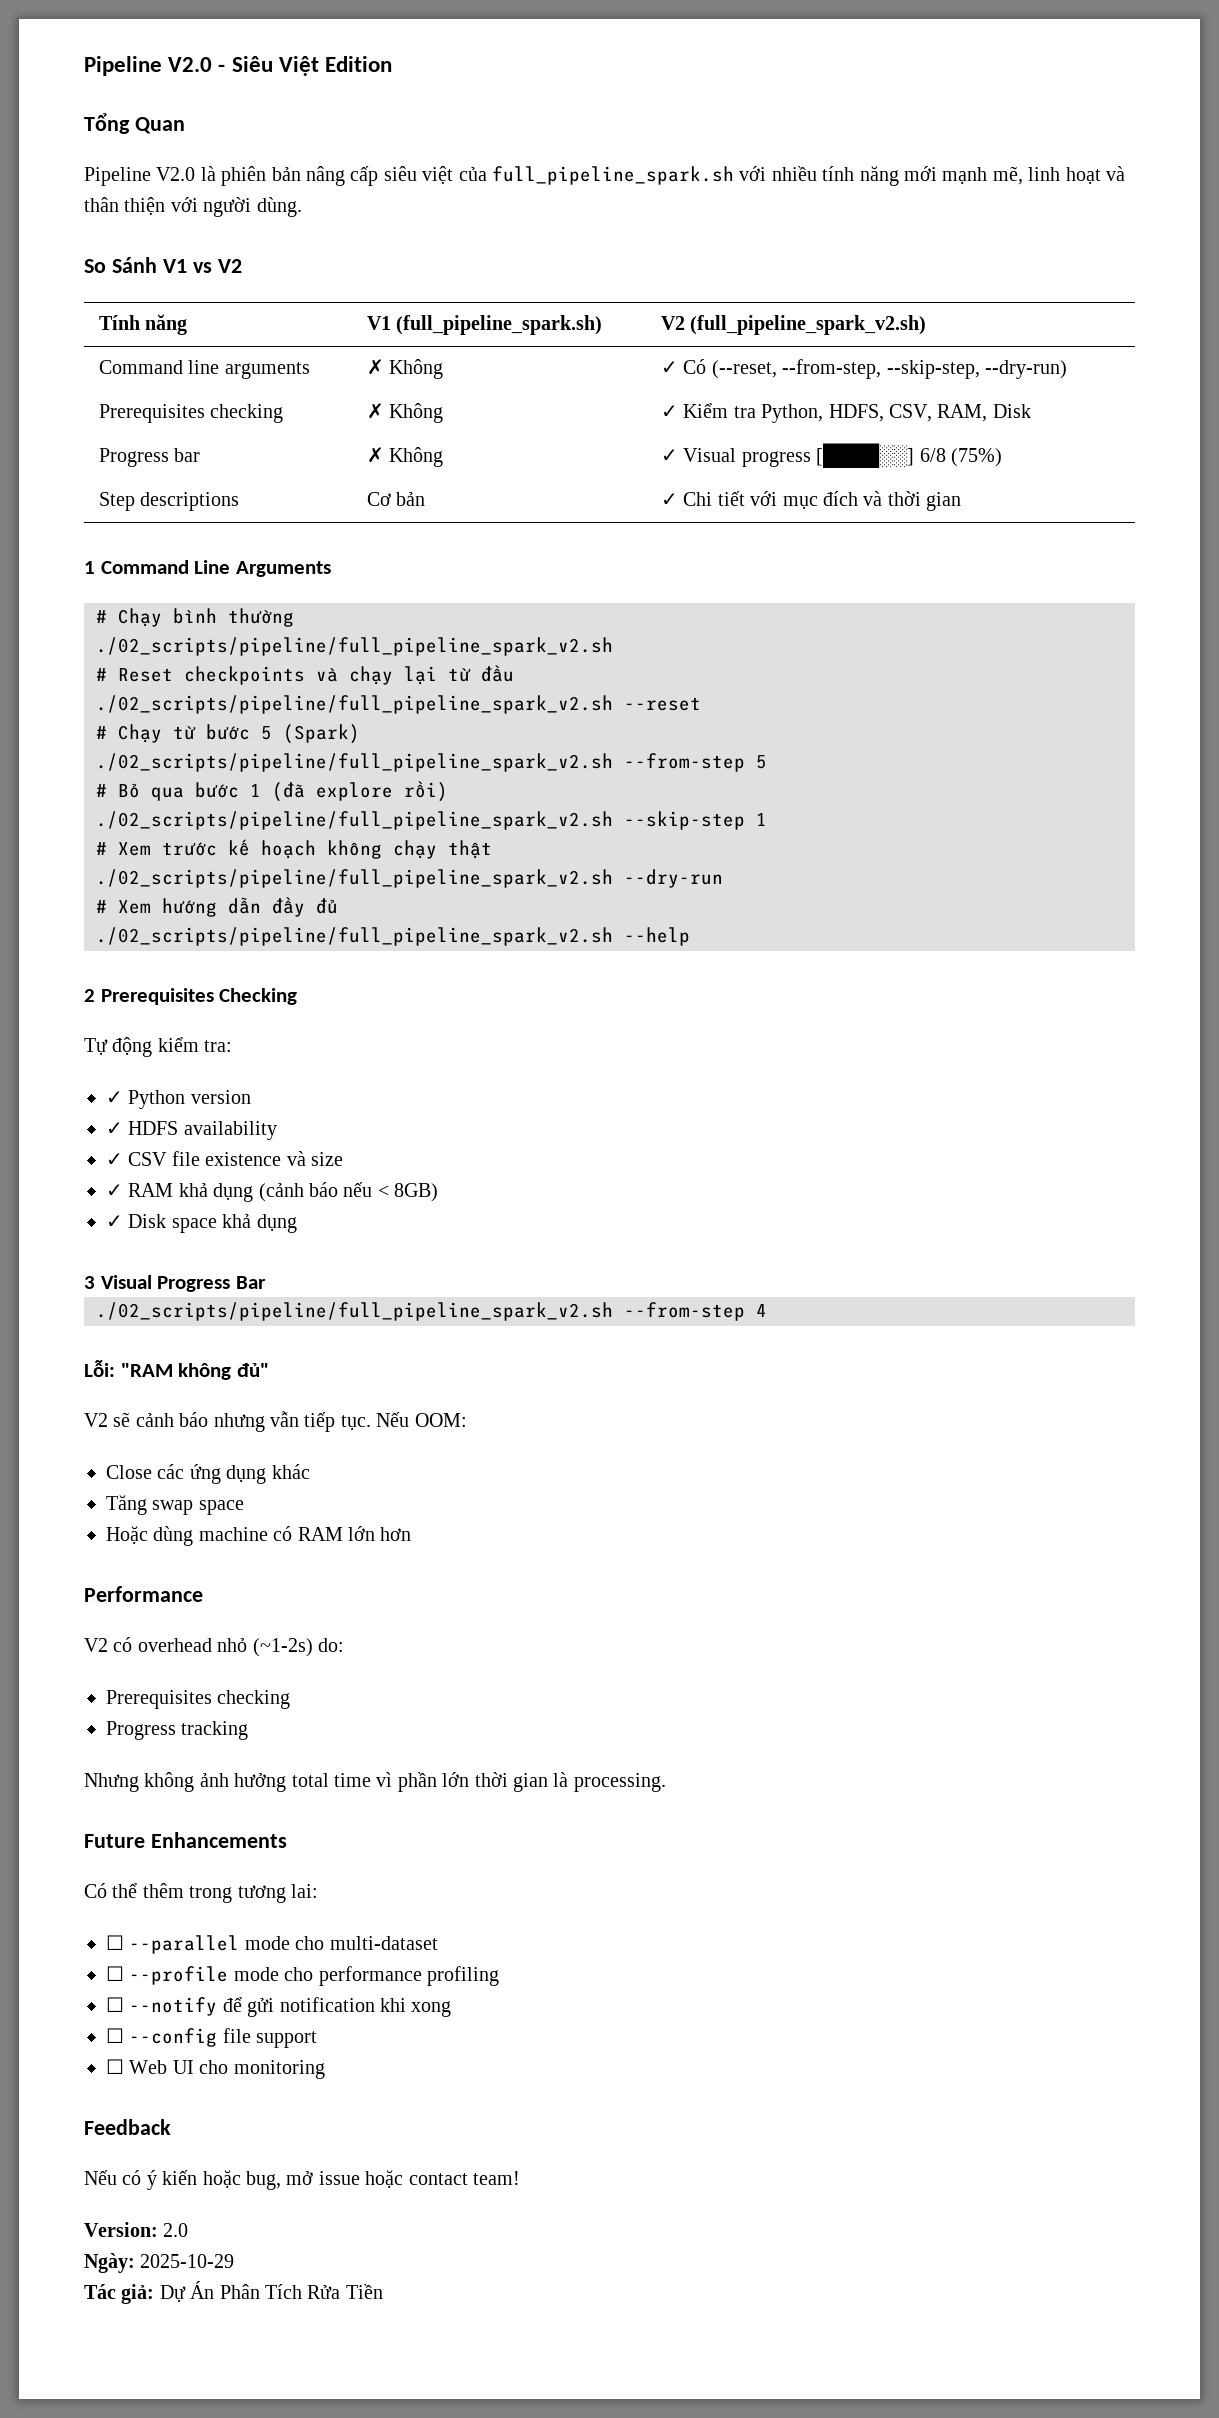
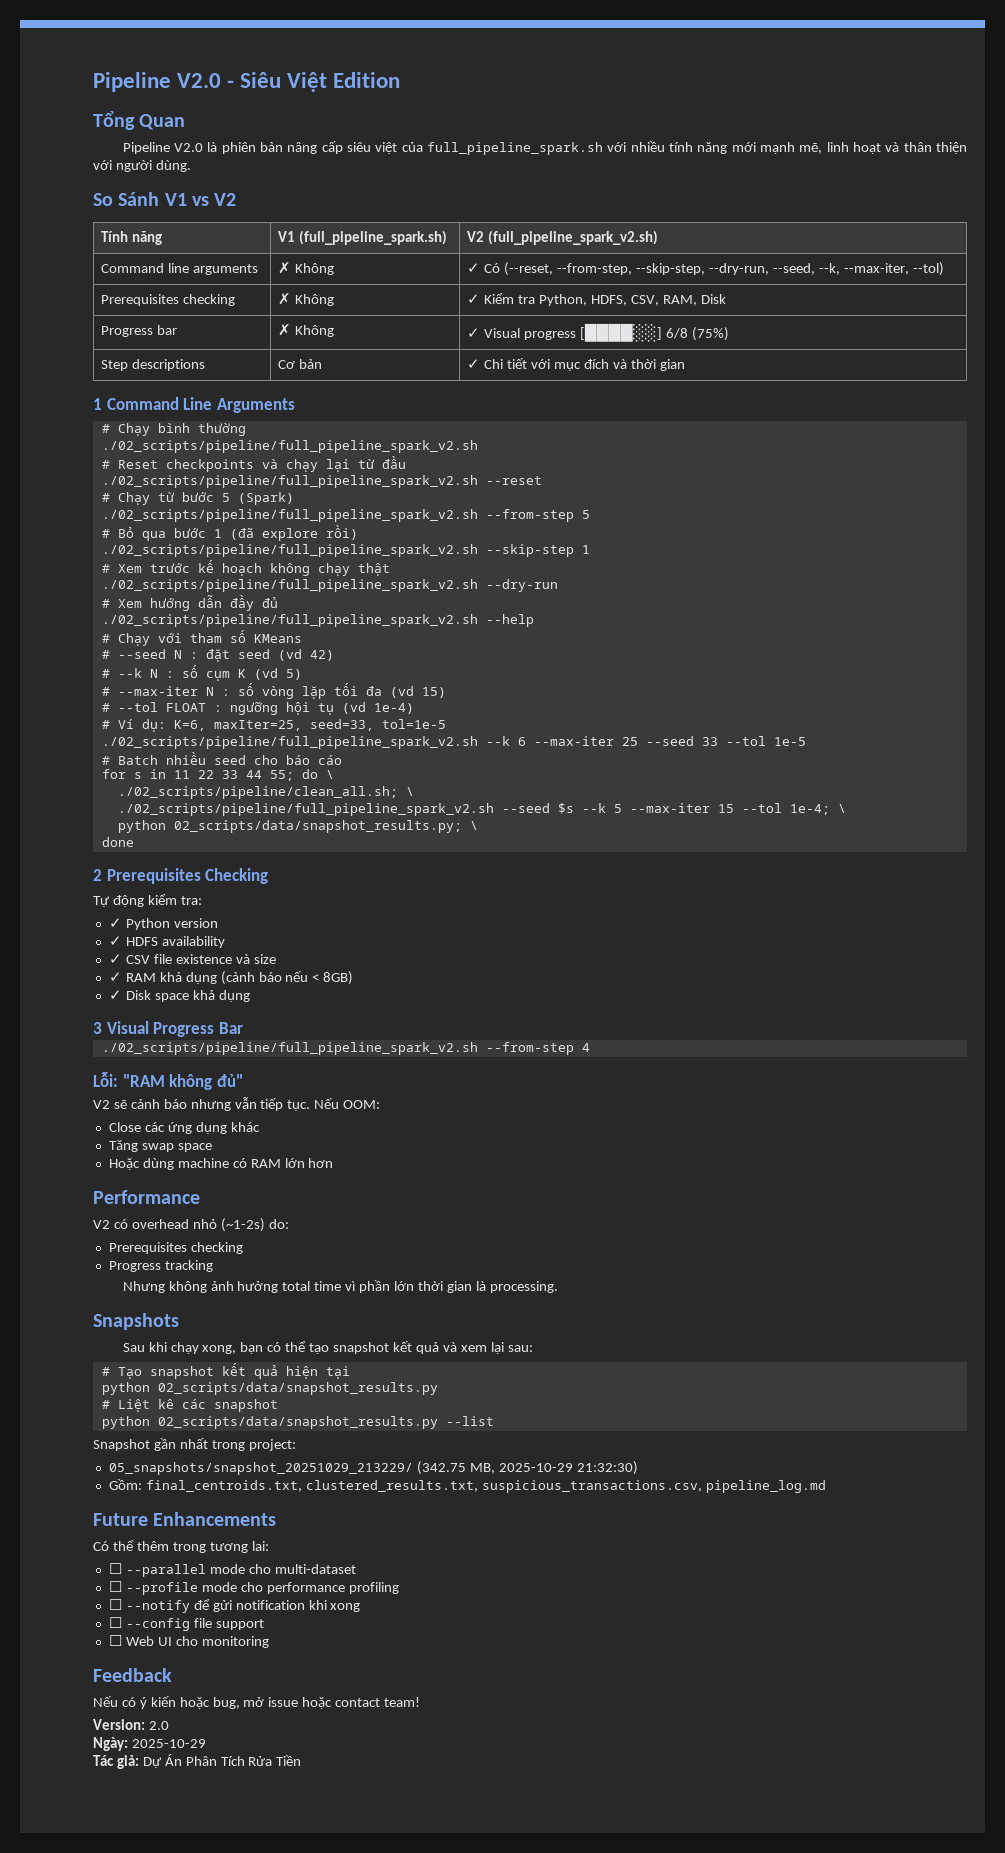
- Command line arguments | ✗ Không | ✓ Có (--reset, --from-step, --skip-step, --dry-run)
+ Command line arguments | ✗ Không | ✓ Có (--reset, --from-step, --skip-step, --dry-run, --seed, --k, --max-iter, --tol)
+ # Chạy với tham số KMeans
+ # --seed N : đặt seed (vd 42)
+ # --k N : số cụm K (vd 5)
+ # --max-iter N : số vòng lặp tối đa (vd 15)
+ # --tol FLOAT : ngưỡng hội tụ (vd 1e-4)
+ # Ví dụ: K=6, maxIter=25, seed=33, tol=1e-5
+ ./02_scripts/pipeline/full_pipeline_spark_v2.sh --k 6 --max-iter 25 --seed 33 --tol 1e-5
+ # Batch nhiều seed cho báo cáo
+ for s in 11 22 33 44 55; do \
+ ./02_scripts/pipeline/clean_all.sh; \
+ ./02_scripts/pipeline/full_pipeline_spark_v2.sh --seed $s --k 5 --max-iter 15 --tol 1e-4; \
+ python 02_scripts/data/snapshot_results.py; \
+ done
+ Snapshots
+ Sau khi chạy xong, bạn có thể tạo snapshot kết quả và xem lại sau:
+ # Tạo snapshot kết quả hiện tại
+ python 02_scripts/data/snapshot_results.py
+ # Liệt kê các snapshot
+ python 02_scripts/data/snapshot_results.py --list
+ Snapshot gần nhất trong project:
+ 05_snapshots/snapshot_20251029_213229/ (342.75 MB, 2025-10-29 21:32:30)
+ Gồm: final_centroids.txt, clustered_results.txt, suspicious_transactions.csv, pipeline_log.md

